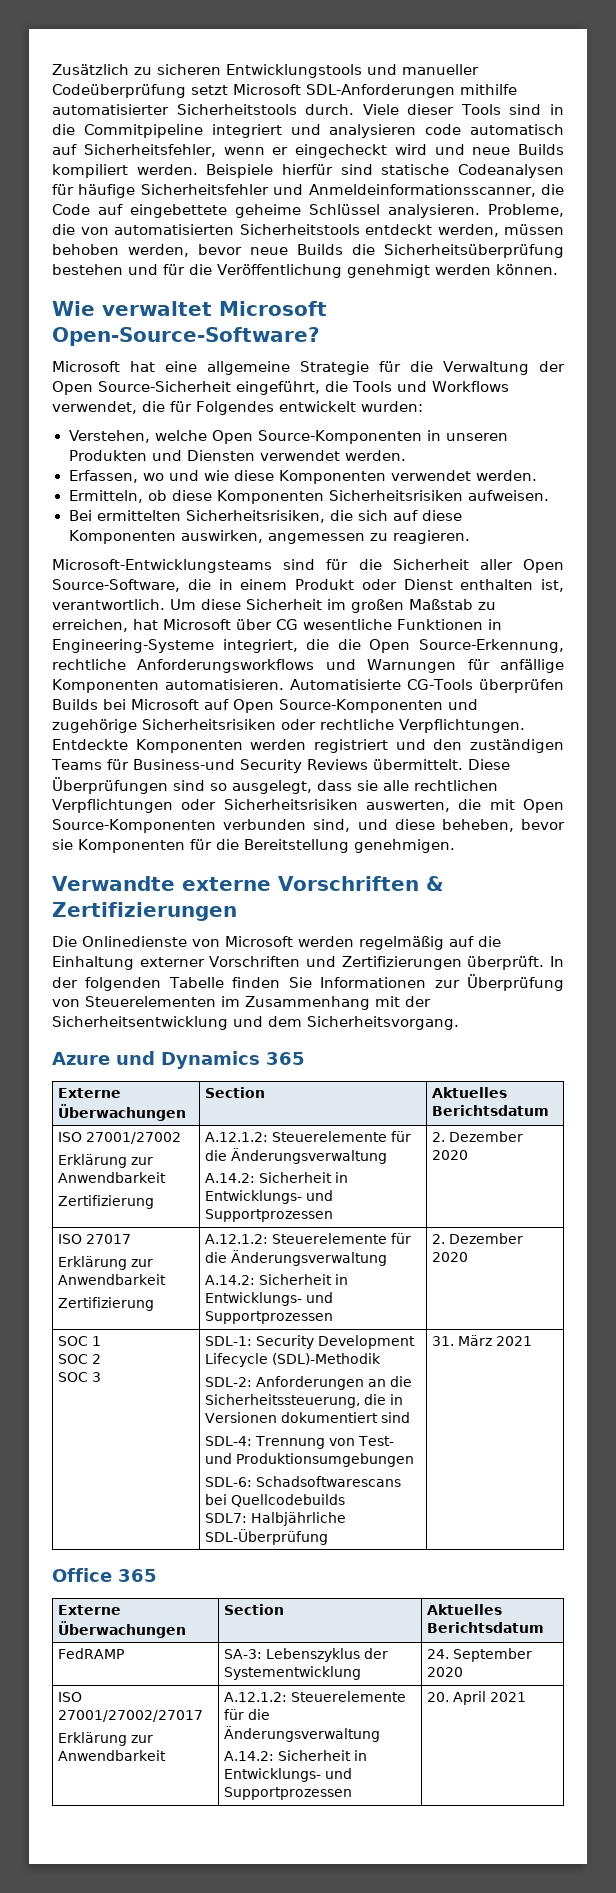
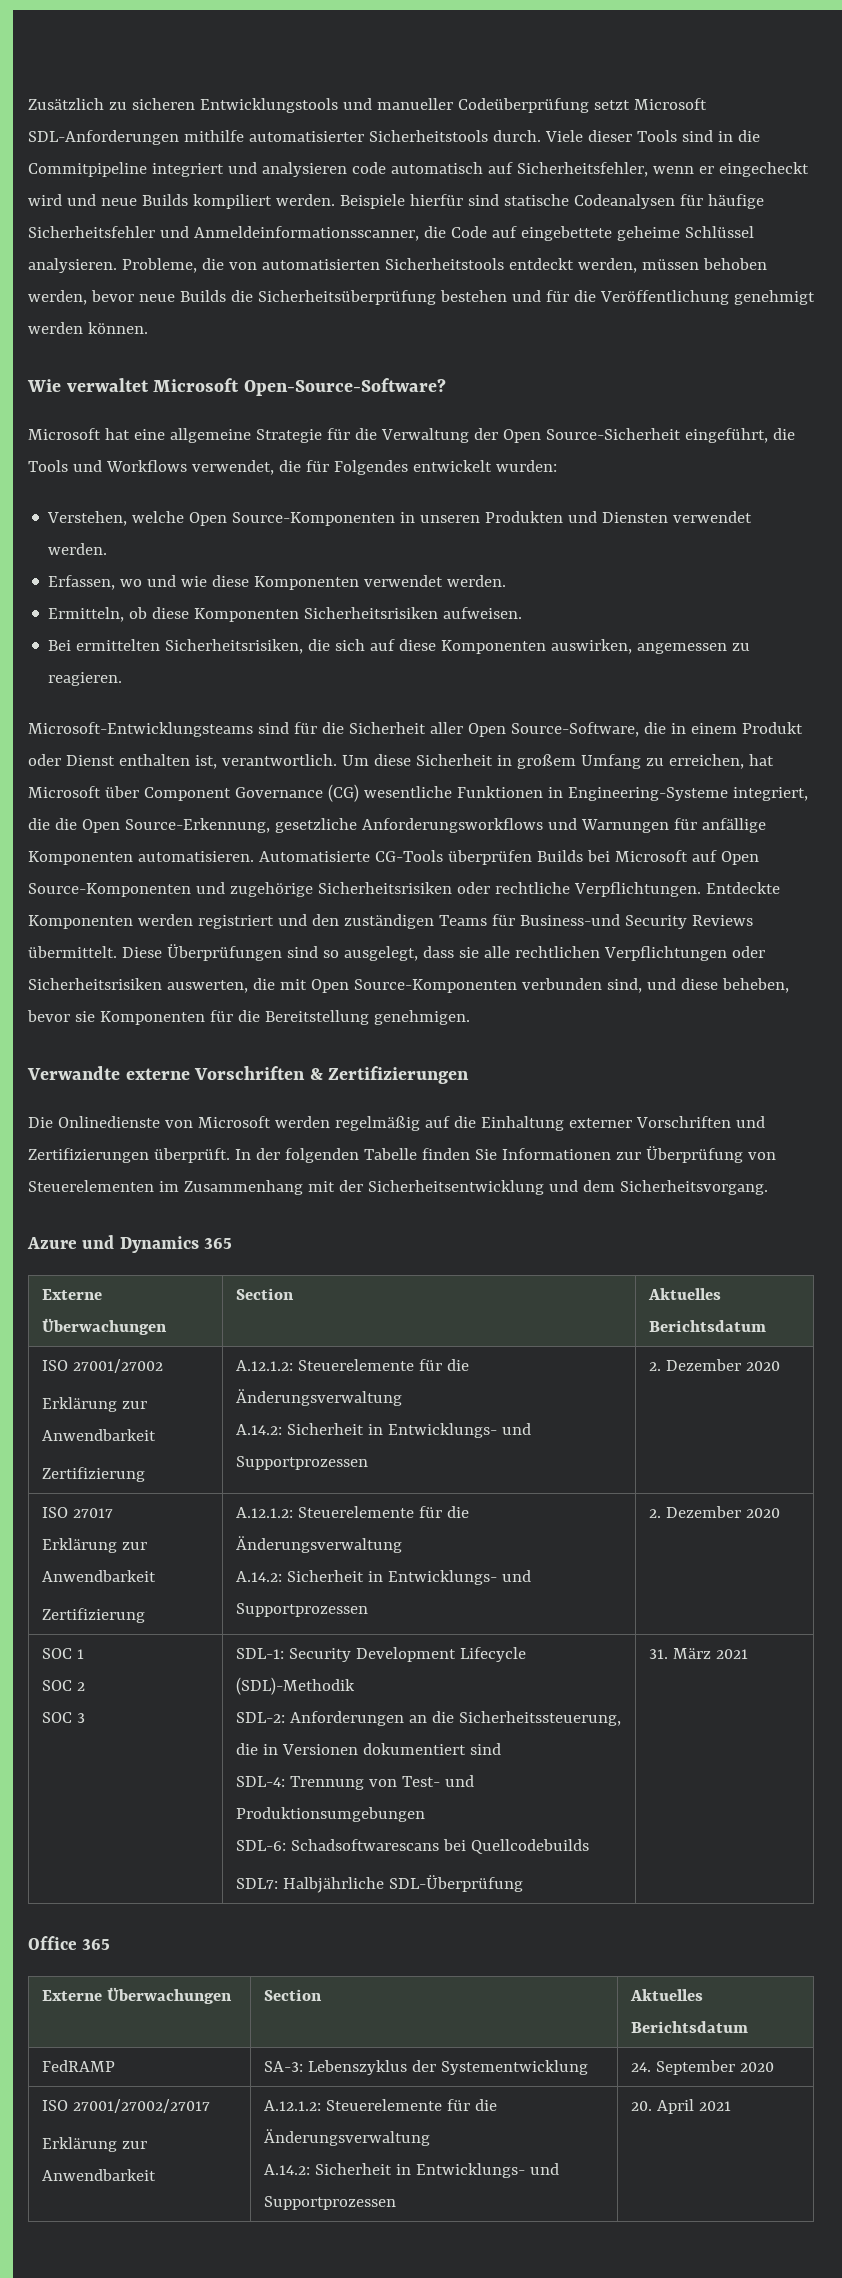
- Um diese Sicherheit im großen Maßstab zu erreichen, hat Microsoft über CG wesentliche Funktionen in Engineering-Systeme integriert, die die Open Source-Erkennung, rechtliche Anforderungsworkflows und Warnungen für anfällige Komponenten automatisieren.
+ Um diese Sicherheit in großem Umfang zu erreichen, hat Microsoft über Component Governance (CG) wesentliche Funktionen in Engineering-Systeme integriert, die die Open Source-Erkennung, gesetzliche Anforderungsworkflows und Warnungen für anfällige Komponenten automatisieren.

